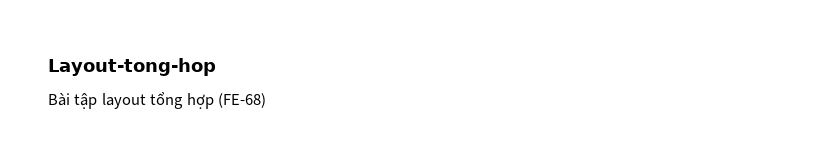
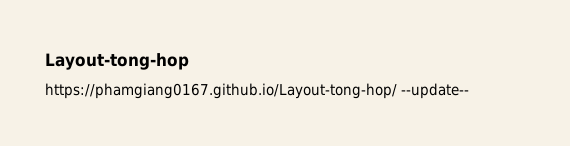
- Bài tập layout tổng hợp (FE-68)
+ https://phamgiang0167.github.io/Layout-tong-hop/ --update--

